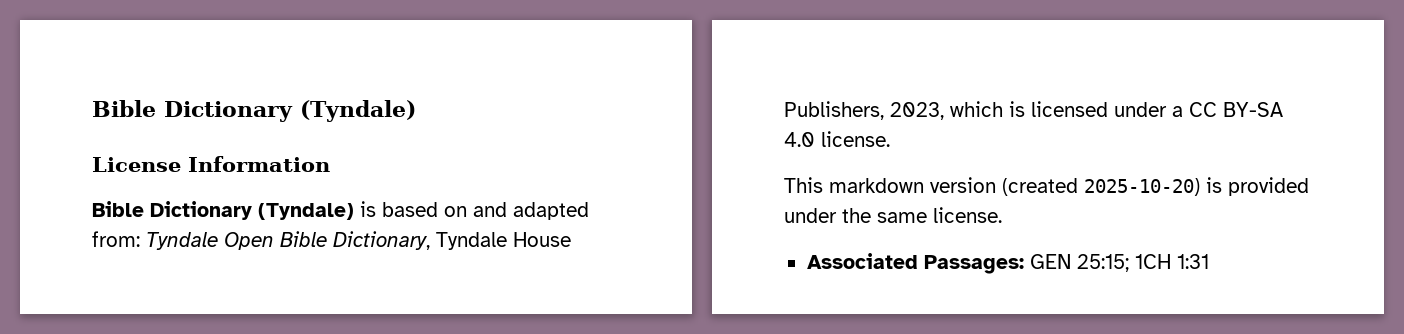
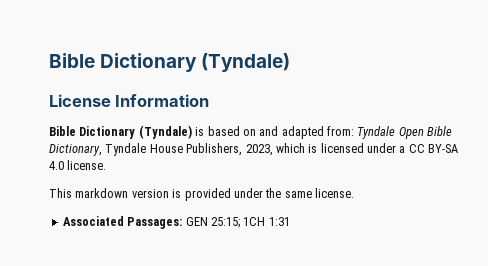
- This markdown version (created 2025-10-20) is provided under the same license.
+ This markdown version is provided under the same license.

